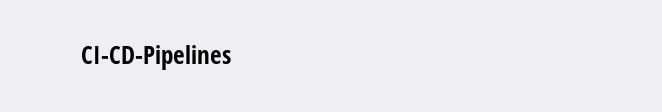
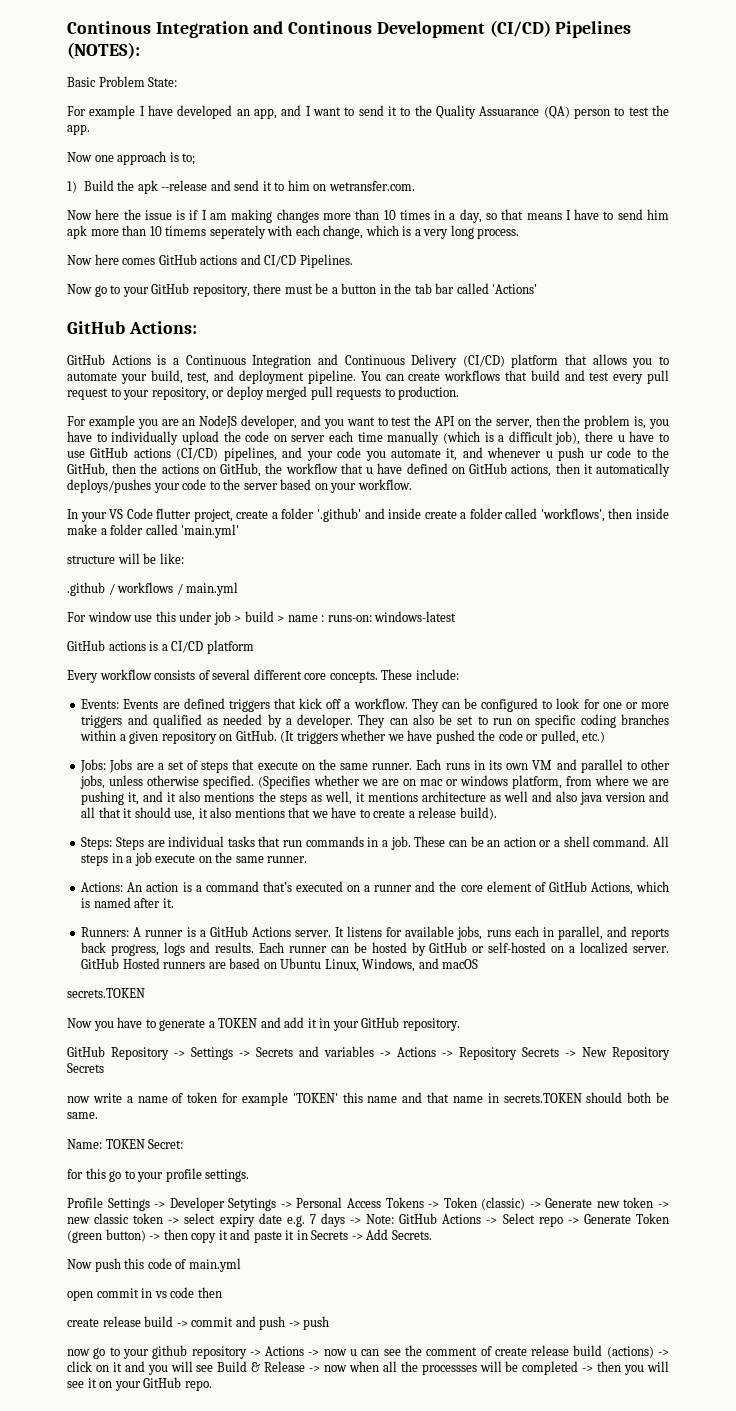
- CI-CD-Pipelines
+ Continous Integration and Continous Development (CI/CD) Pipelines (NOTES):
+ Basic Problem State:
+ For example I have developed an app, and I want to send it to the Quality Assuarance (QA) person to test the app.
+ Now one approach is to;
+ 1) Build the apk --release and send it to him on wetransfer.com.
+ Now here the issue is if I am making changes more than 10 times in a day, so that means I have to send him apk more than 10 timems seperately with each change, which is a very long process.
+ Now here comes GitHub actions and CI/CD Pipelines.
+ Now go to your GitHub repository, there must be a button in the tab bar called 'Actions'
+ GitHub Actions:
+ GitHub Actions is a Continuous Integration and Continuous Delivery (CI/CD) platform that allows you to automate your build, test, and deployment pipeline. You can create workflows that build and test every pull request to your repository, or deploy merged pull requests to production.
+ For example you are an NodeJS developer, and you want to test the API on the server, then the problem is, you have to individually upload the code on server each time manually (which is a difficult job), there u have to use GitHub actions (CI/CD) pipelines, and your code you automate it, and whenever u push ur code to the GitHub, then the actions on GitHub, the workflow that u have defined on GitHub actions, then it automatically deploys/pushes your code to the server based on your workflow.
+ In your VS Code flutter project, create a folder '.github' and inside create a folder called 'workflows', then inside make a folder called 'main.yml'
+ structure will be like:
+ .github / workflows / main.yml
+ For window use this under job > build > name : runs-on: windows-latest
+ GitHub actions is a CI/CD platform
+ Every workflow consists of several different core concepts. These include:
+ Events: Events are defined triggers that kick off a workflow. They can be configured to look for one or more triggers and qualified as needed by a developer. They can also be set to run on specific coding branches within a given repository on GitHub. (It triggers whether we have pushed the code or pulled, etc.)
+ Jobs: Jobs are a set of steps that execute on the same runner. Each runs in its own VM and parallel to other jobs, unless otherwise specified. (Specifies whether we are on mac or windows platform, from where we are pushing it, and it also mentions the steps as well, it mentions architecture as well and also java version and all that it should use, it also mentions that we have to create a release build).
+ Steps: Steps are individual tasks that run commands in a job. These can be an action or a shell command. All steps in a job execute on the same runner.
+ Actions: An action is a command that’s executed on a runner and the core element of GitHub Actions, which is named after it.
+ Runners: A runner is a GitHub Actions server. It listens for available jobs, runs each in parallel, and reports back progress, logs and results. Each runner can be hosted by GitHub or self-hosted on a localized server. GitHub Hosted runners are based on Ubuntu Linux, Windows, and macOS
+ secrets.TOKEN
+ Now you have to generate a TOKEN and add it in your GitHub repository.
+ GitHub Repository -> Settings -> Secrets and variables -> Actions -> Repository Secrets -> New Repository Secrets
+ now write a name of token for example 'TOKEN' this name and that name in secrets.TOKEN should both be same.
+ Name: TOKEN Secret:
+ for this go to your profile settings.
+ Profile Settings -> Developer Setytings -> Personal Access Tokens -> Token (classic) -> Generate new token -> new classic token -> select expiry date e.g. 7 days -> Note: GitHub Actions -> Select repo -> Generate Token (green button) -> then copy it and paste it in Secrets -> Add Secrets.
+ Now push this code of main.yml
+ open commit in vs code then
+ create release build -> commit and push -> push
+ now go to your github repository -> Actions -> now u can see the comment of create release build (actions) -> click on it and you will see Build & Release -> now when all the processses will be completed -> then you will see it on your GitHub repo.

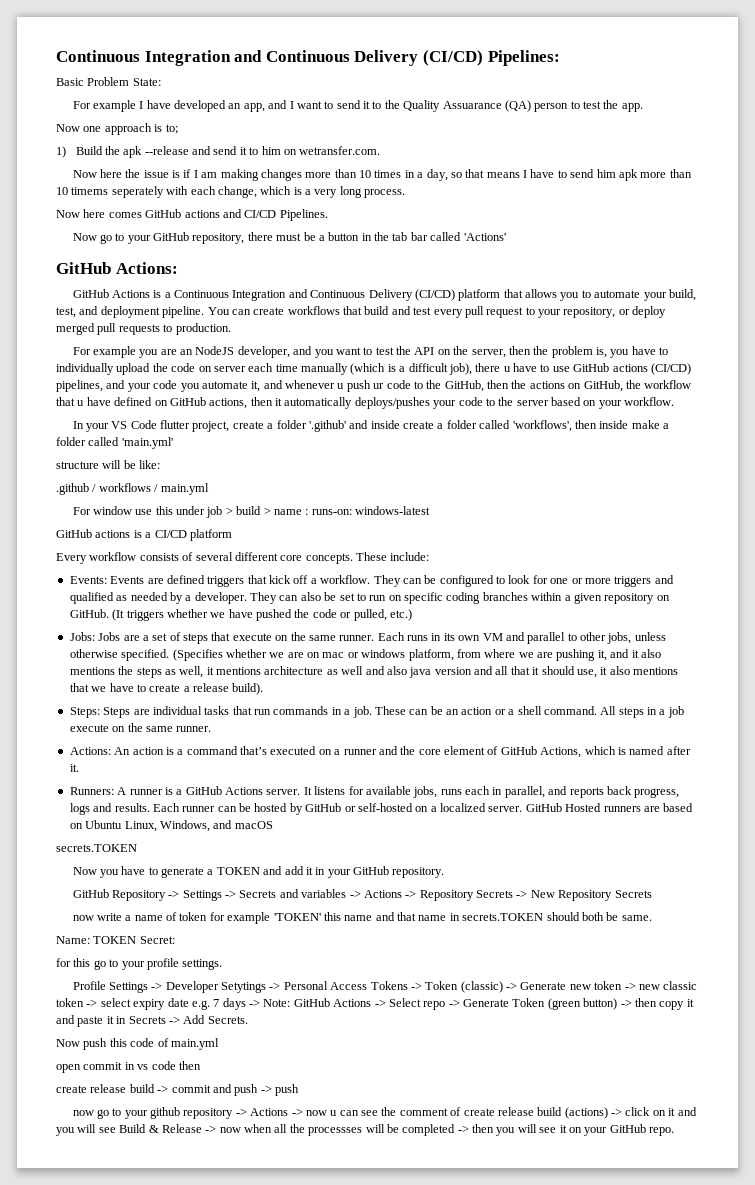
- Continous Integration and Continous Development (CI/CD) Pipelines (NOTES):
+ Continuous Integration and Continuous Delivery (CI/CD) Pipelines:

